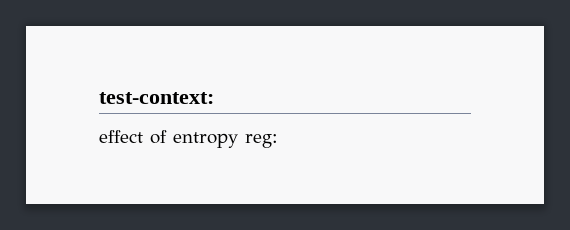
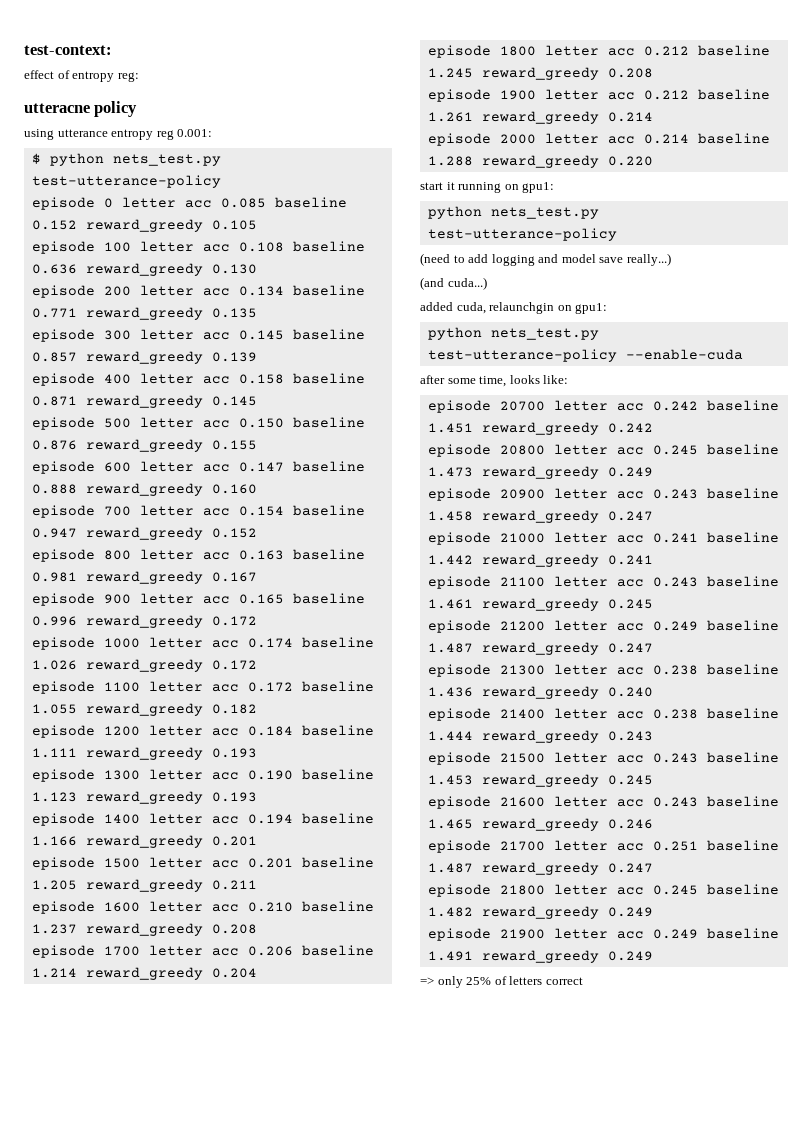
+ utteracne policy
+ using utterance entropy reg 0.001:
+ $ python nets_test.py test-utterance-policy
+ episode 0 letter acc 0.085 baseline 0.152 reward_greedy 0.105
+ episode 100 letter acc 0.108 baseline 0.636 reward_greedy 0.130
+ episode 200 letter acc 0.134 baseline 0.771 reward_greedy 0.135
+ episode 300 letter acc 0.145 baseline 0.857 reward_greedy 0.139
+ episode 400 letter acc 0.158 baseline 0.871 reward_greedy 0.145
+ episode 500 letter acc 0.150 baseline 0.876 reward_greedy 0.155
+ episode 600 letter acc 0.147 baseline 0.888 reward_greedy 0.160
+ episode 700 letter acc 0.154 baseline 0.947 reward_greedy 0.152
+ episode 800 letter acc 0.163 baseline 0.981 reward_greedy 0.167
+ episode 900 letter acc 0.165 baseline 0.996 reward_greedy 0.172
+ episode 1000 letter acc 0.174 baseline 1.026 reward_greedy 0.172
+ episode 1100 letter acc 0.172 baseline 1.055 reward_greedy 0.182
+ episode 1200 letter acc 0.184 baseline 1.111 reward_greedy 0.193
+ episode 1300 letter acc 0.190 baseline 1.123 reward_greedy 0.193
+ episode 1400 letter acc 0.194 baseline 1.166 reward_greedy 0.201
+ episode 1500 letter acc 0.201 baseline 1.205 reward_greedy 0.211
+ episode 1600 letter acc 0.210 baseline 1.237 reward_greedy 0.208
+ episode 1700 letter acc 0.206 baseline 1.214 reward_greedy 0.204
+ episode 1800 letter acc 0.212 baseline 1.245 reward_greedy 0.208
+ episode 1900 letter acc 0.212 baseline 1.261 reward_greedy 0.214
+ episode 2000 letter acc 0.214 baseline 1.288 reward_greedy 0.220
+ start it running on gpu1:
+ python nets_test.py test-utterance-policy
+ (need to add logging and model save really...)
+ (and cuda...)
+ added cuda, relaunchgin on gpu1:
+ python nets_test.py test-utterance-policy --enable-cuda
+ after some time, looks like:
+ episode 20700 letter acc 0.242 baseline 1.451 reward_greedy 0.242
+ episode 20800 letter acc 0.245 baseline 1.473 reward_greedy 0.249
+ episode 20900 letter acc 0.243 baseline 1.458 reward_greedy 0.247
+ episode 21000 letter acc 0.241 baseline 1.442 reward_greedy 0.241
+ episode 21100 letter acc 0.243 baseline 1.461 reward_greedy 0.245
+ episode 21200 letter acc 0.249 baseline 1.487 reward_greedy 0.247
+ episode 21300 letter acc 0.238 baseline 1.436 reward_greedy 0.240
+ episode 21400 letter acc 0.238 baseline 1.444 reward_greedy 0.243
+ episode 21500 letter acc 0.243 baseline 1.453 reward_greedy 0.245
+ episode 21600 letter acc 0.243 baseline 1.465 reward_greedy 0.246
+ episode 21700 letter acc 0.251 baseline 1.487 reward_greedy 0.247
+ episode 21800 letter acc 0.245 baseline 1.482 reward_greedy 0.249
+ episode 21900 letter acc 0.249 baseline 1.491 reward_greedy 0.249
+ => only 25% of letters correct

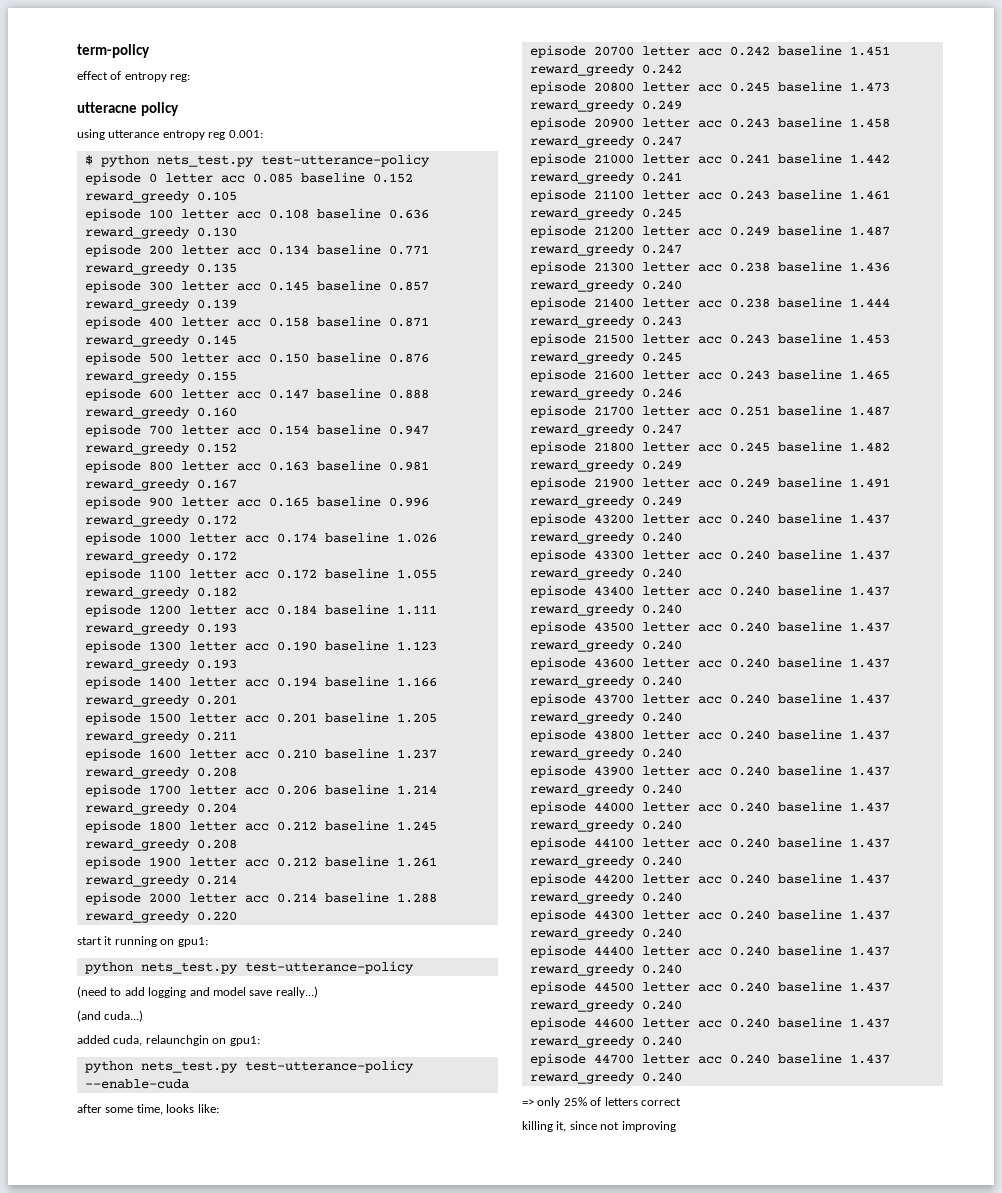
- test-context:
+ term-policy
+ episode 43200 letter acc 0.240 baseline 1.437 reward_greedy 0.240
+ episode 43300 letter acc 0.240 baseline 1.437 reward_greedy 0.240
+ episode 43400 letter acc 0.240 baseline 1.437 reward_greedy 0.240
+ episode 43500 letter acc 0.240 baseline 1.437 reward_greedy 0.240
+ episode 43600 letter acc 0.240 baseline 1.437 reward_greedy 0.240
+ episode 43700 letter acc 0.240 baseline 1.437 reward_greedy 0.240
+ episode 43800 letter acc 0.240 baseline 1.437 reward_greedy 0.240
+ episode 43900 letter acc 0.240 baseline 1.437 reward_greedy 0.240
+ episode 44000 letter acc 0.240 baseline 1.437 reward_greedy 0.240
+ episode 44100 letter acc 0.240 baseline 1.437 reward_greedy 0.240
+ episode 44200 letter acc 0.240 baseline 1.437 reward_greedy 0.240
+ episode 44300 letter acc 0.240 baseline 1.437 reward_greedy 0.240
+ episode 44400 letter acc 0.240 baseline 1.437 reward_greedy 0.240
+ episode 44500 letter acc 0.240 baseline 1.437 reward_greedy 0.240
+ episode 44600 letter acc 0.240 baseline 1.437 reward_greedy 0.240
+ episode 44700 letter acc 0.240 baseline 1.437 reward_greedy 0.240
+ killing it, since not improving

